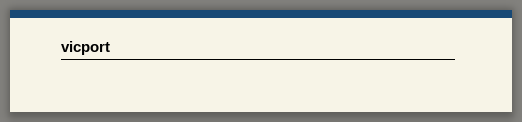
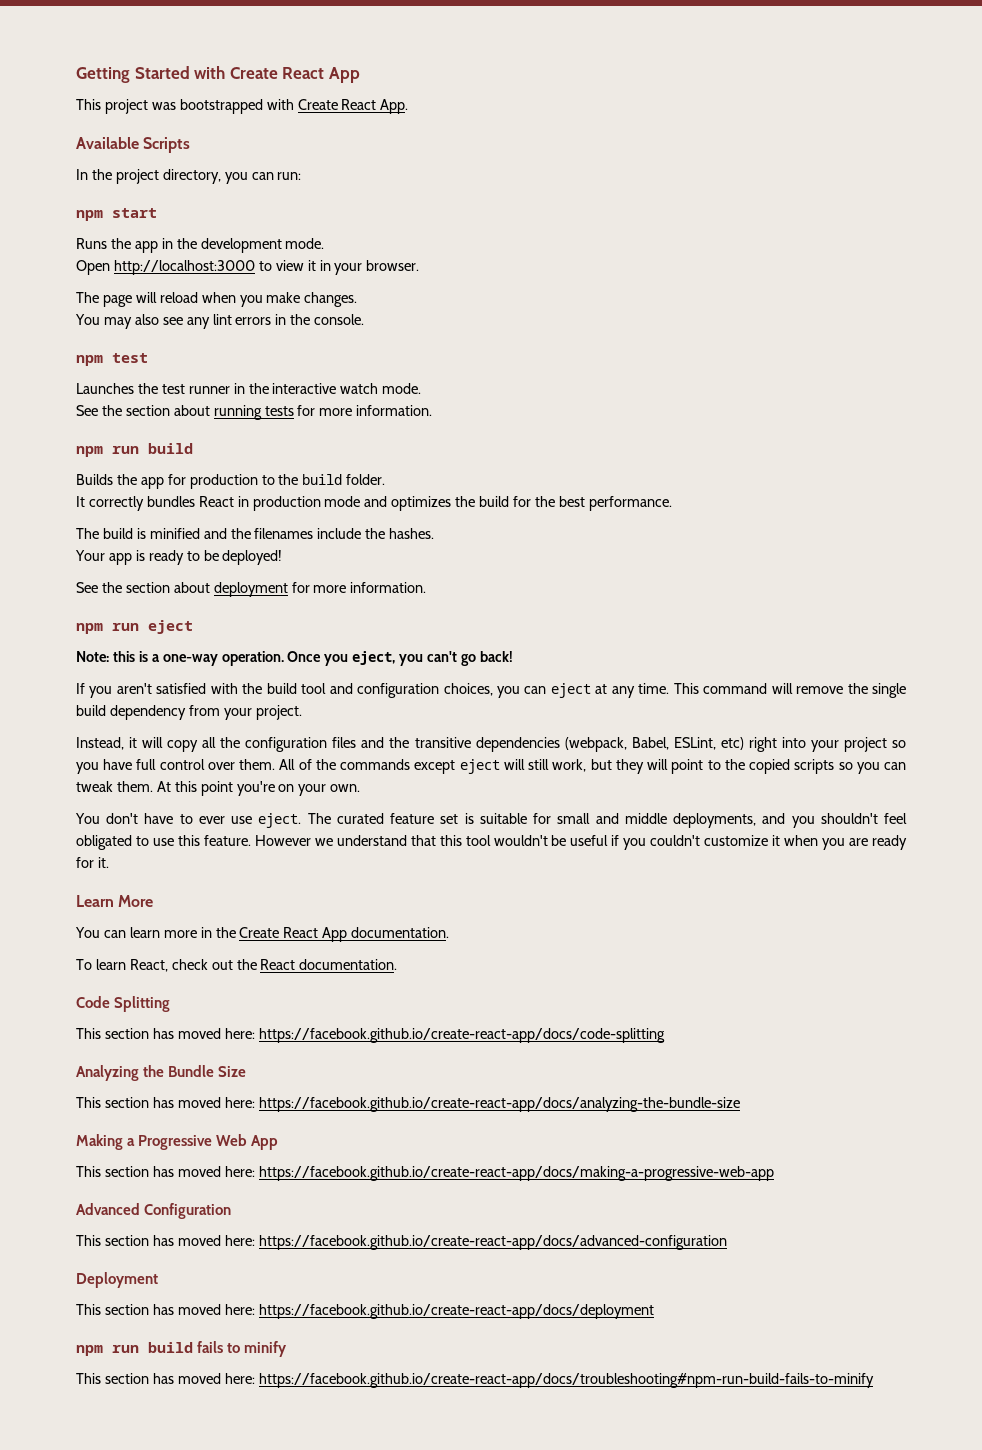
- vicport
+ Getting Started with Create React App
+ This project was bootstrapped with Create React App.
+ Available Scripts
+ In the project directory, you can run:
+ npm start
+ Runs the app in the development mode.
+ Open http://localhost:3000 to view it in your browser.
+ The page will reload when you make changes.
+ You may also see any lint errors in the console.
+ npm test
+ Launches the test runner in the interactive watch mode.
+ See the section about running tests for more information.
+ npm run build
+ Builds the app for production to the build folder.
+ It correctly bundles React in production mode and optimizes the build for the best performance.
+ The build is minified and the filenames include the hashes.
+ Your app is ready to be deployed!
+ See the section about deployment for more information.
+ npm run eject
+ Note: this is a one-way operation. Once you eject, you can't go back!
+ If you aren't satisfied with the build tool and configuration choices, you can eject at any time. This command will remove the single build dependency from your project.
+ Instead, it will copy all the configuration files and the transitive dependencies (webpack, Babel, ESLint, etc) right into your project so you have full control over them. All of the commands except eject will still work, but they will point to the copied scripts so you can tweak them. At this point you're on your own.
+ You don't have to ever use eject. The curated feature set is suitable for small and middle deployments, and you shouldn't feel obligated to use this feature. However we understand that this tool wouldn't be useful if you couldn't customize it when you are ready for it.
+ Learn More
+ You can learn more in the Create React App documentation.
+ To learn React, check out the React documentation.
+ Code Splitting
+ This section has moved here: https://facebook.github.io/create-react-app/docs/code-splitting
+ Analyzing the Bundle Size
+ This section has moved here: https://facebook.github.io/create-react-app/docs/analyzing-the-bundle-size
+ Making a Progressive Web App
+ This section has moved here: https://facebook.github.io/create-react-app/docs/making-a-progressive-web-app
+ Advanced Configuration
+ This section has moved here: https://facebook.github.io/create-react-app/docs/advanced-configuration
+ Deployment
+ This section has moved here: https://facebook.github.io/create-react-app/docs/deployment
+ npm run build fails to minify
+ This section has moved here: https://facebook.github.io/create-react-app/docs/troubleshooting#npm-run-build-fails-to-minify

